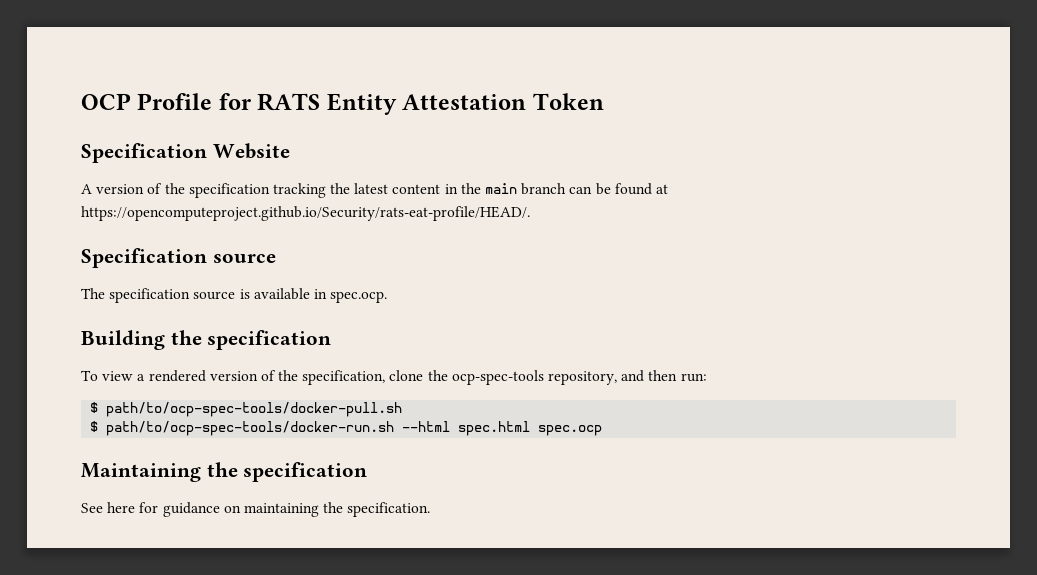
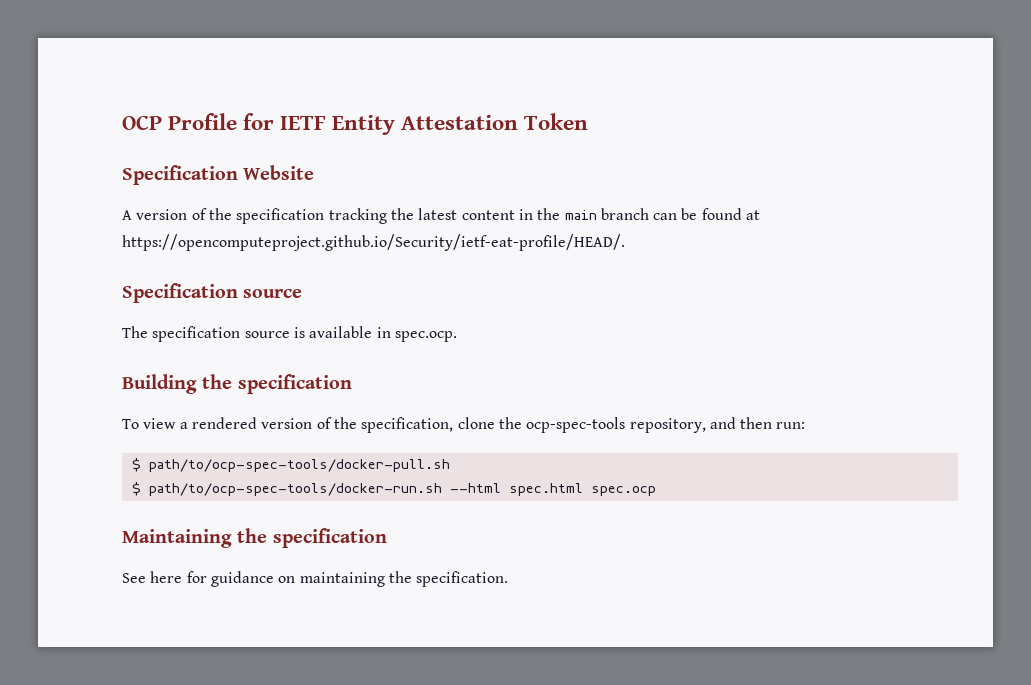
- OCP Profile for RATS Entity Attestation Token
+ OCP Profile for IETF Entity Attestation Token
- A version of the specification tracking the latest content in the main branch can be found at https://opencomputeproject.github.io/Security/rats-eat-profile/HEAD/.
+ A version of the specification tracking the latest content in the main branch can be found at https://opencomputeproject.github.io/Security/ietf-eat-profile/HEAD/.

